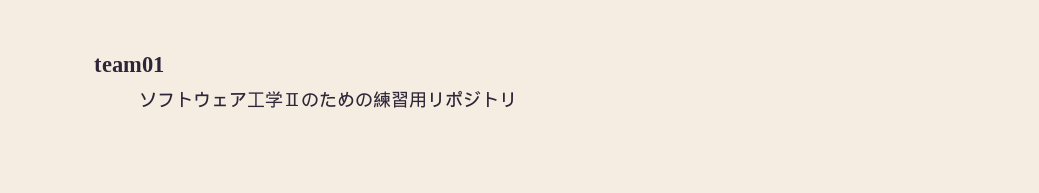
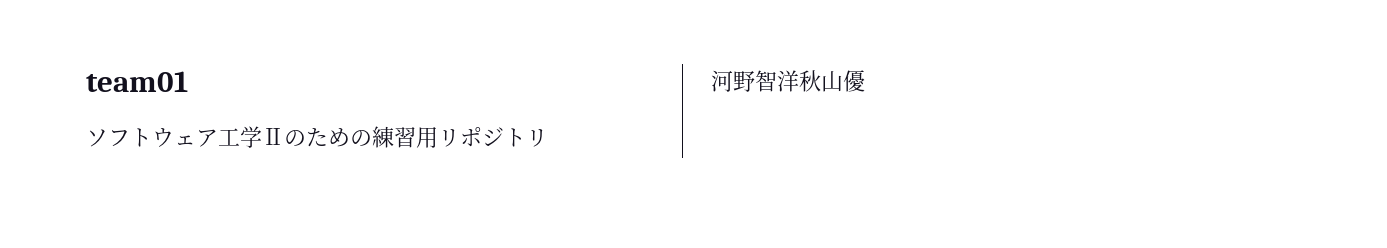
+ 河野智洋秋山優

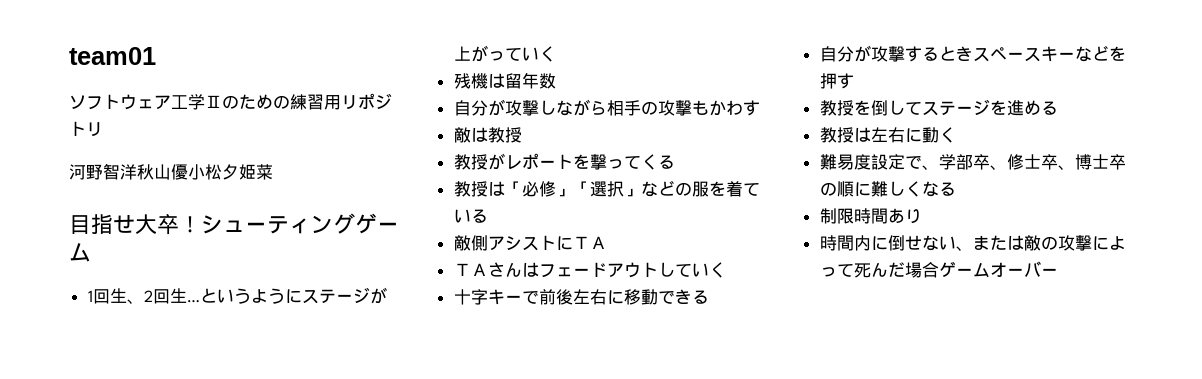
- 河野智洋秋山優
+ 河野智洋秋山優小松夕姫菜
+ 目指せ大卒！シューティングゲーム
+ 1回生、2回生…というようにステージが上がっていく
+ 残機は留年数
+ 自分が攻撃しながら相手の攻撃もかわす
+ 敵は教授
+ 教授がレポートを撃ってくる
+ 教授は「必修」「選択」などの服を着ている
+ 敵側アシストにＴＡ
+ ＴＡさんはフェードアウトしていく
+ 十字キーで前後左右に移動できる
+ 自分が攻撃するときスペースキーなどを押す
+ 教授を倒してステージを進める
+ 教授は左右に動く
+ 難易度設定で、学部卒、修士卒、博士卒の順に難しくなる
+ 制限時間あり
+ 時間内に倒せない、または敵の攻撃によって死んだ場合ゲームオーバー

